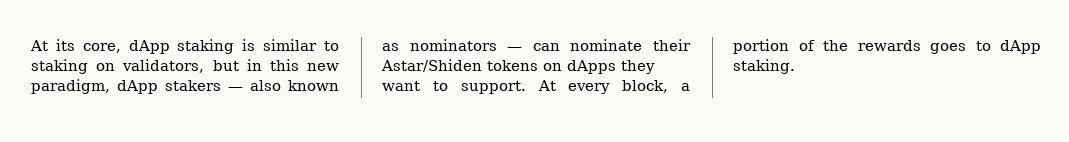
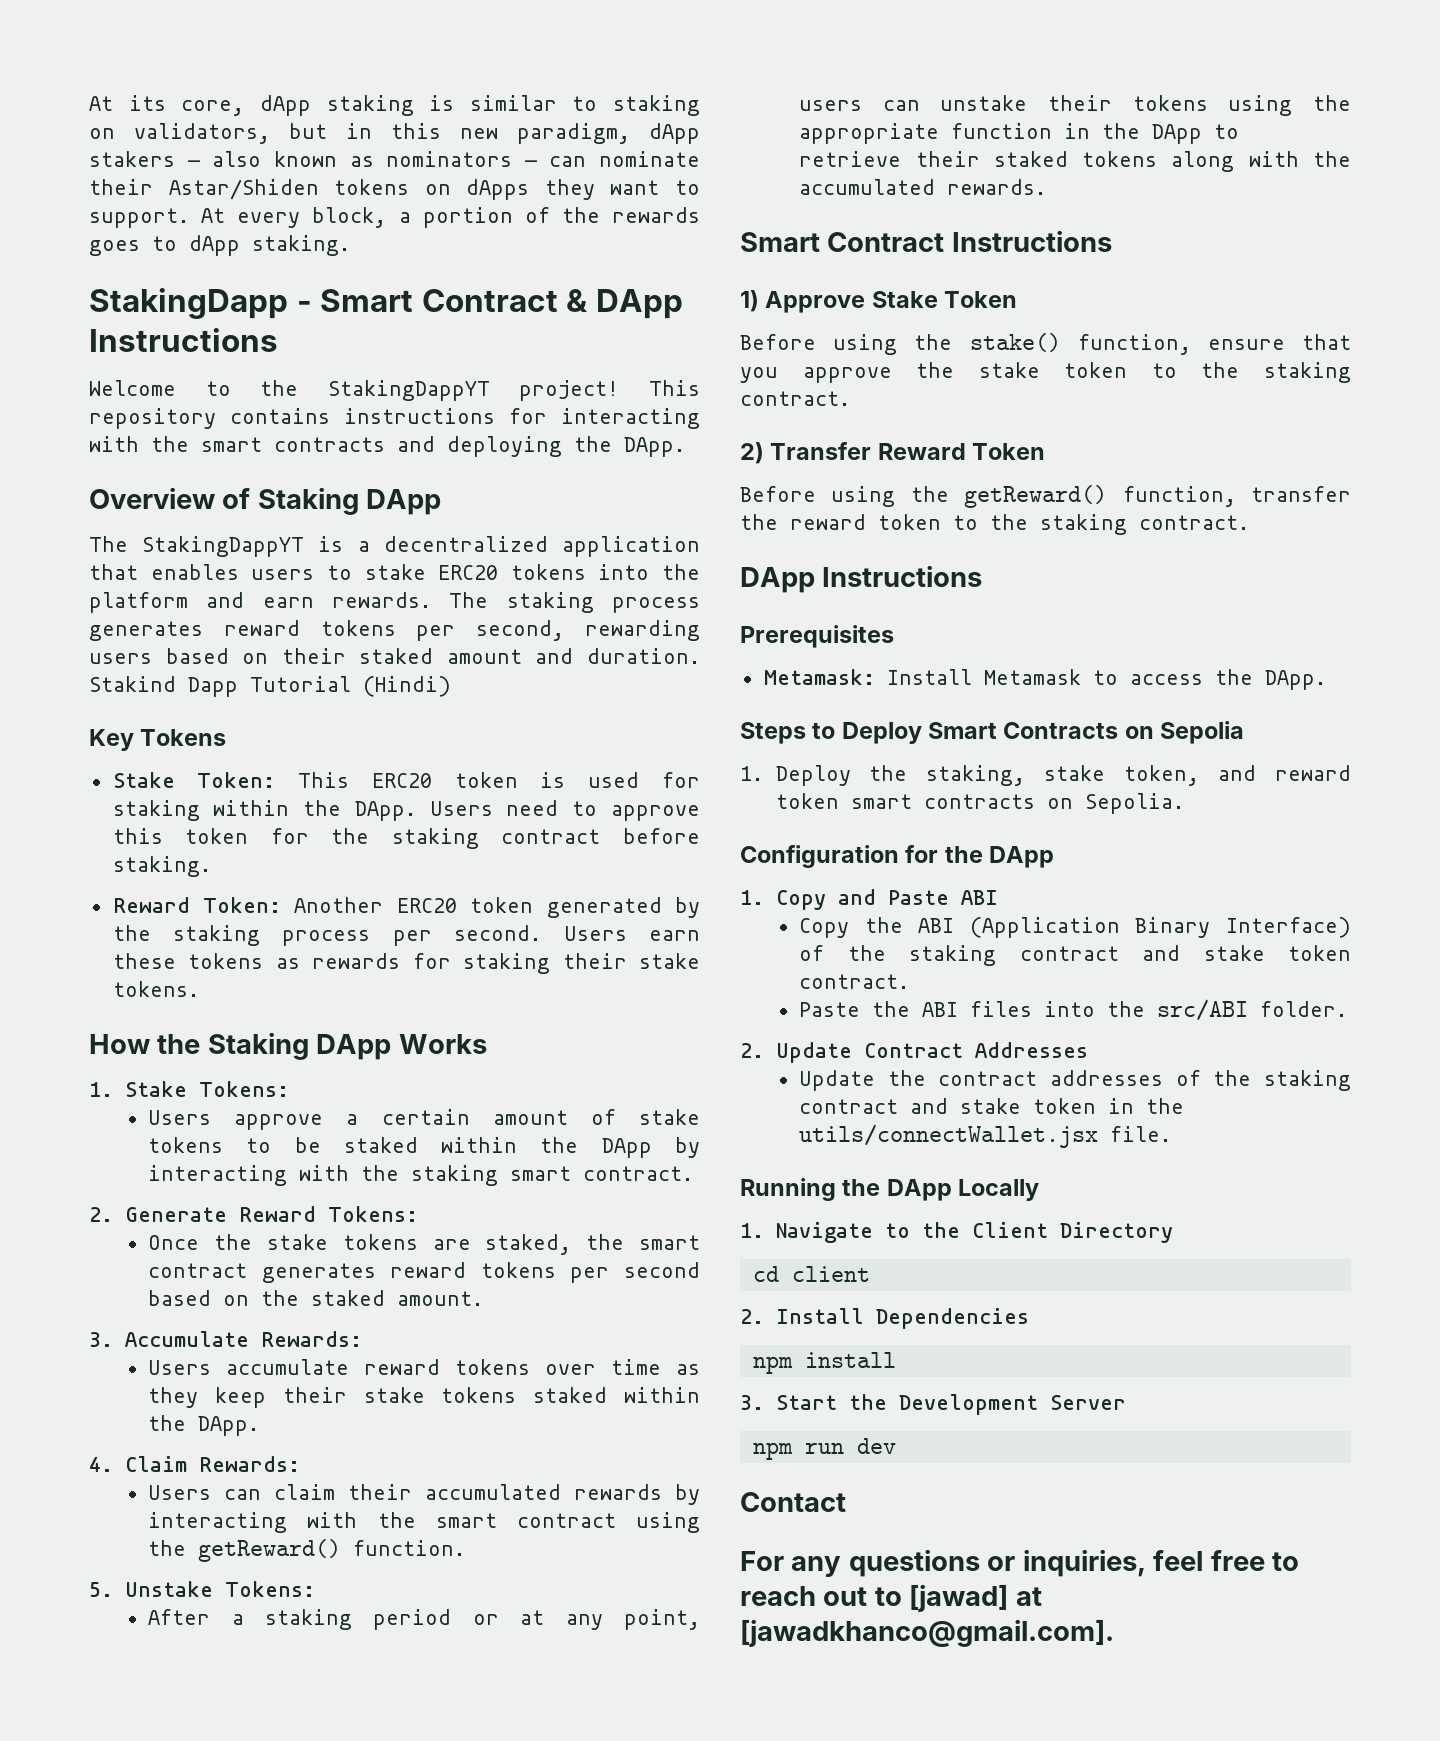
+ StakingDapp - Smart Contract & DApp Instructions
+ Welcome to the StakingDappYT project! This repository contains instructions for interacting with the smart contracts and deploying the DApp.
+ Overview of Staking DApp
+ The StakingDappYT is a decentralized application that enables users to stake ERC20 tokens into the platform and earn rewards. The staking process generates reward tokens per second, rewarding users based on their staked amount and duration. Stakind Dapp Tutorial (Hindi)
+ Key Tokens
+ Stake Token: This ERC20 token is used for staking within the DApp. Users need to approve this token for the staking contract before staking.
+ Reward Token: Another ERC20 token generated by the staking process per second. Users earn these tokens as rewards for staking their stake tokens.
+ How the Staking DApp Works
+ 1. Stake Tokens:
+ Users approve a certain amount of stake tokens to be staked within the DApp by interacting with the staking smart contract.
+ 2. Generate Reward Tokens:
+ Once the stake tokens are staked, the smart contract generates reward tokens per second based on the staked amount.
+ 3. Accumulate Rewards:
+ Users accumulate reward tokens over time as they keep their stake tokens staked within the DApp.
+ 4. Claim Rewards:
+ Users can claim their accumulated rewards by interacting with the smart contract using the getReward() function.
+ 5. Unstake Tokens:
+ After a staking period or at any point, users can unstake their tokens using the appropriate function in the DApp to retrieve their staked tokens along with the accumulated rewards.
+ Smart Contract Instructions
+ 1) Approve Stake Token
+ Before using the stake() function, ensure that you approve the stake token to the staking contract.
+ 2) Transfer Reward Token
+ Before using the getReward() function, transfer the reward token to the staking contract.
+ DApp Instructions
+ Prerequisites
+ Metamask: Install Metamask to access the DApp.
+ Steps to Deploy Smart Contracts on Sepolia
+ 1. Deploy the staking, stake token, and reward token smart contracts on Sepolia.
+ Configuration for the DApp
+ 1. Copy and Paste ABI
+ Copy the ABI (Application Binary Interface) of the staking contract and stake token contract.
+ Paste the ABI files into the src/ABI folder.
+ 2. Update Contract Addresses
+ Update the contract addresses of the staking contract and stake token in the utils/connectWallet.jsx file.
+ Running the DApp Locally
+ 1. Navigate to the Client Directory
+ cd client
+ 2. Install Dependencies
+ npm install
+ 3. Start the Development Server
+ npm run dev
+ Contact
+ For any questions or inquiries, feel free to reach out to [jawad] at [jawadkhanco@gmail.com].

